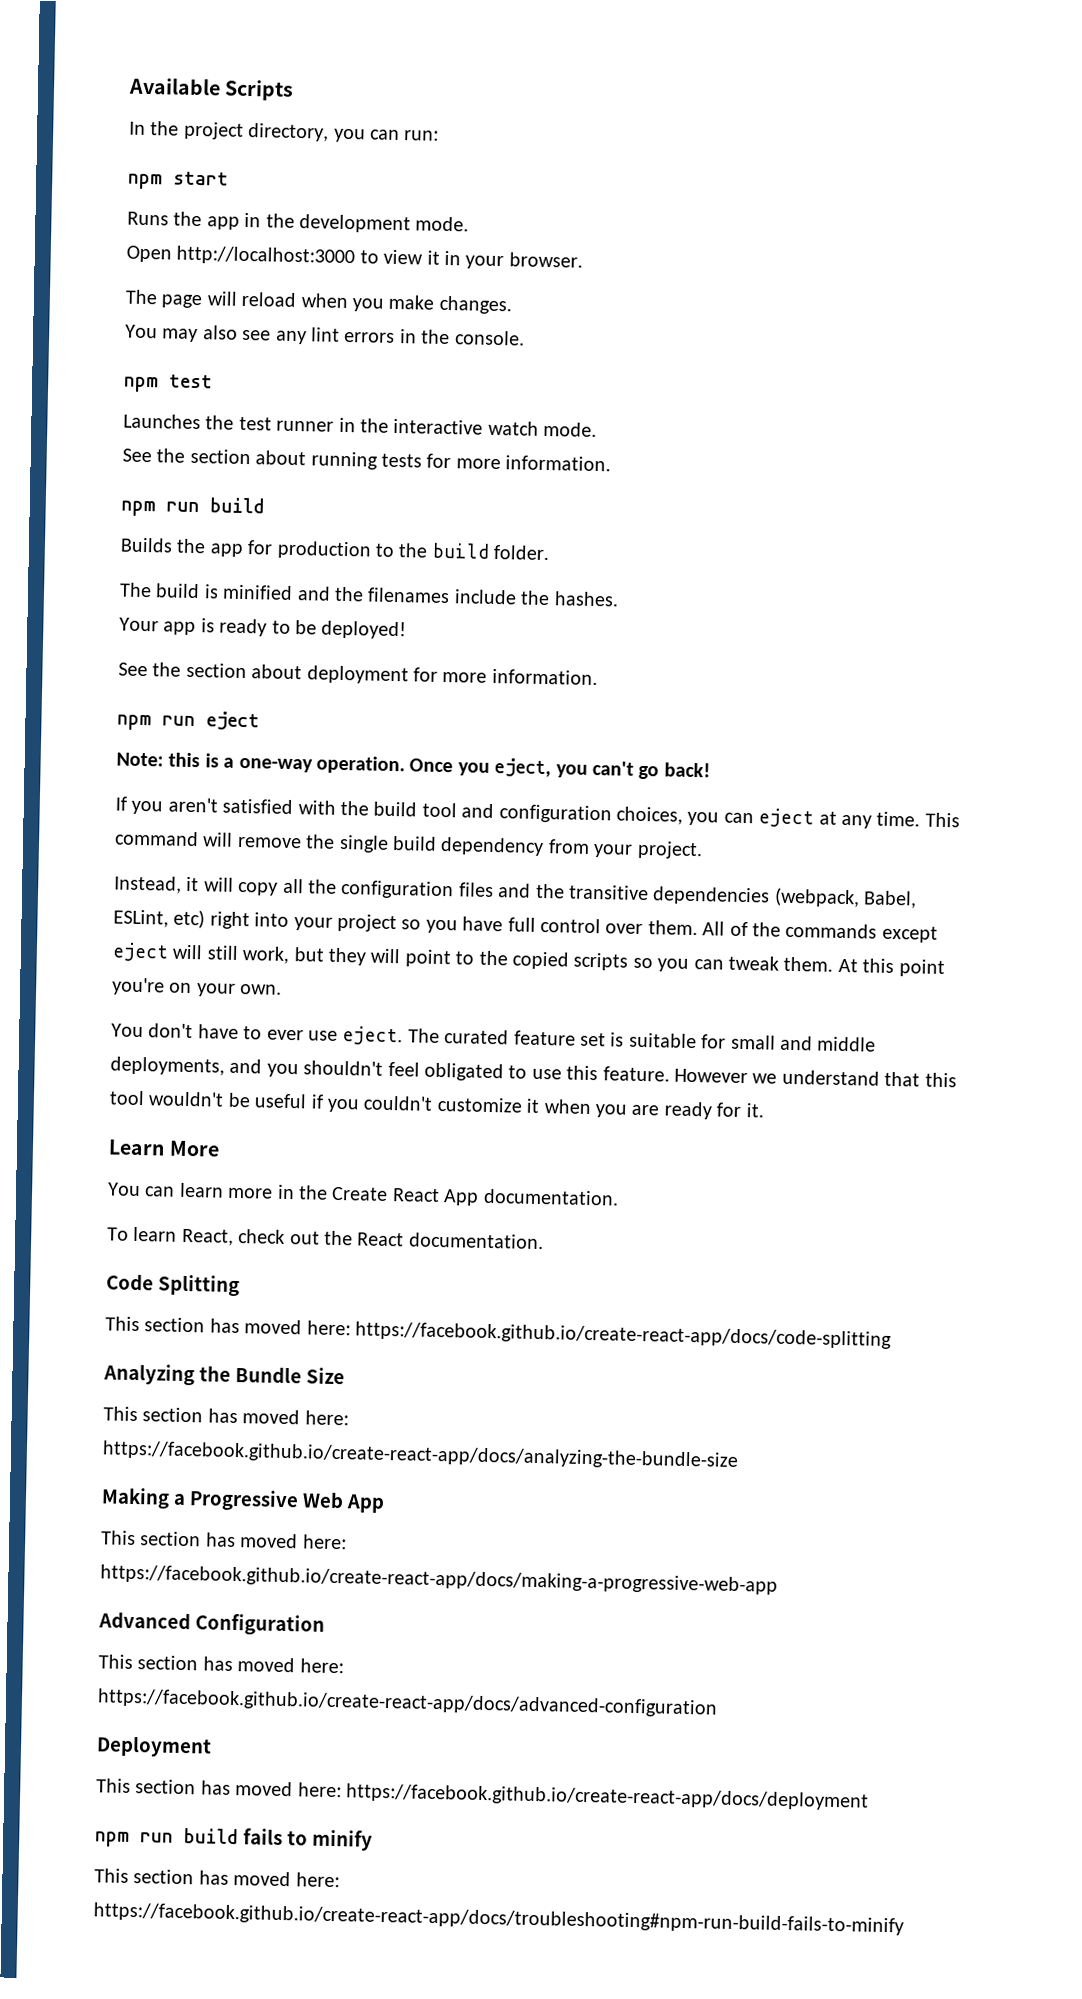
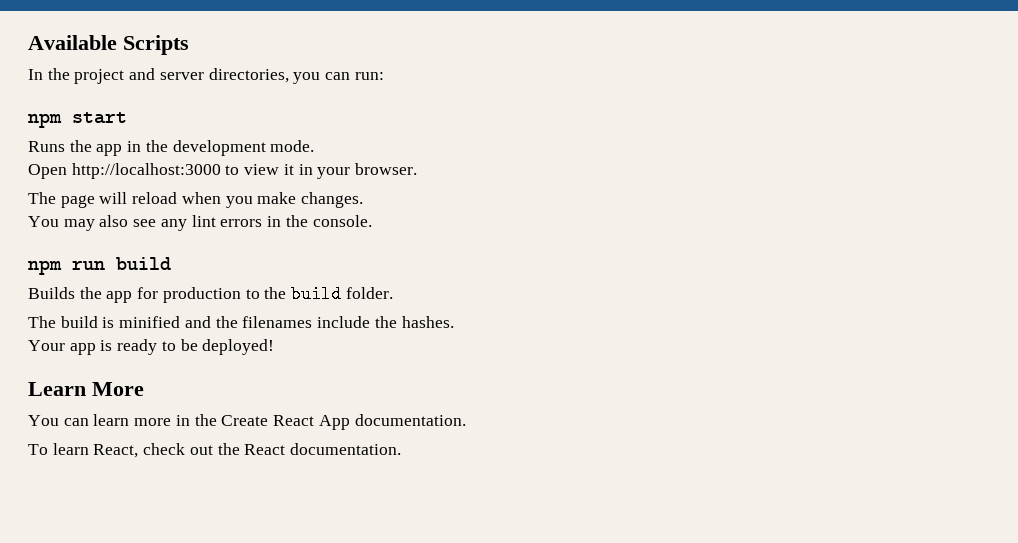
- In the project directory, you can run:
+ In the project and server directories, you can run:
- npm test
- Launches the test runner in the interactive watch mode.
- See the section about running tests for more information.
- See the section about deployment for more information.
- npm run eject
- Note: this is a one-way operation. Once you eject, you can't go back!
- If you aren't satisfied with the build tool and configuration choices, you can eject at any time. This command will remove the single build dependency from your project.
- Instead, it will copy all the configuration files and the transitive dependencies (webpack, Babel, ESLint, etc) right into your project so you have full control over them. All of the commands except eject will still work, but they will point to the copied scripts so you can tweak them. At this point you're on your own.
- You don't have to ever use eject. The curated feature set is suitable for small and middle deployments, and you shouldn't feel obligated to use this feature. However we understand that this tool wouldn't be useful if you couldn't customize it when you are ready for it.
- Code Splitting
- This section has moved here: https://facebook.github.io/create-react-app/docs/code-splitting
- Analyzing the Bundle Size
- This section has moved here: https://facebook.github.io/create-react-app/docs/analyzing-the-bundle-size
- Making a Progressive Web App
- This section has moved here: https://facebook.github.io/create-react-app/docs/making-a-progressive-web-app
- Advanced Configuration
- This section has moved here: https://facebook.github.io/create-react-app/docs/advanced-configuration
- Deployment
- This section has moved here: https://facebook.github.io/create-react-app/docs/deployment
- npm run build fails to minify
- This section has moved here: https://facebook.github.io/create-react-app/docs/troubleshooting#npm-run-build-fails-to-minify

